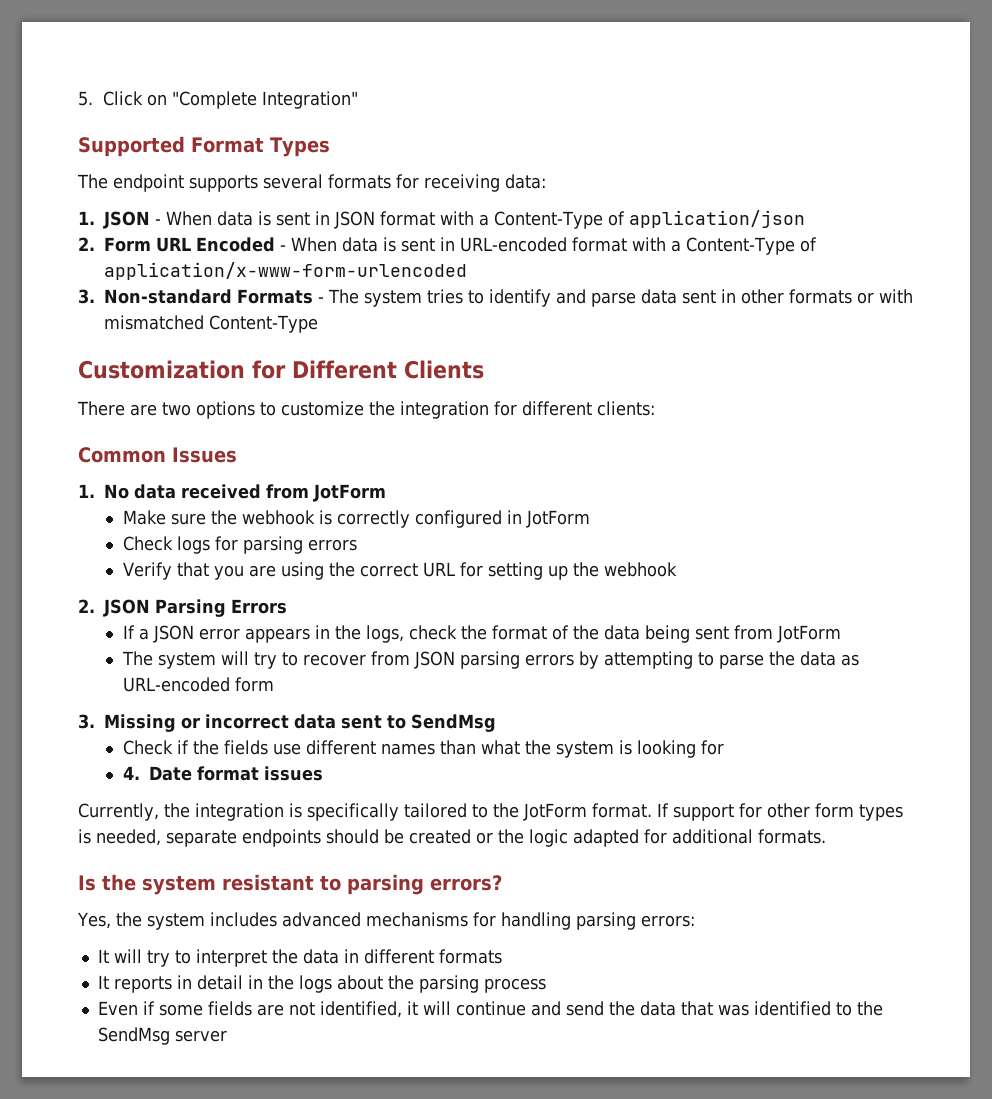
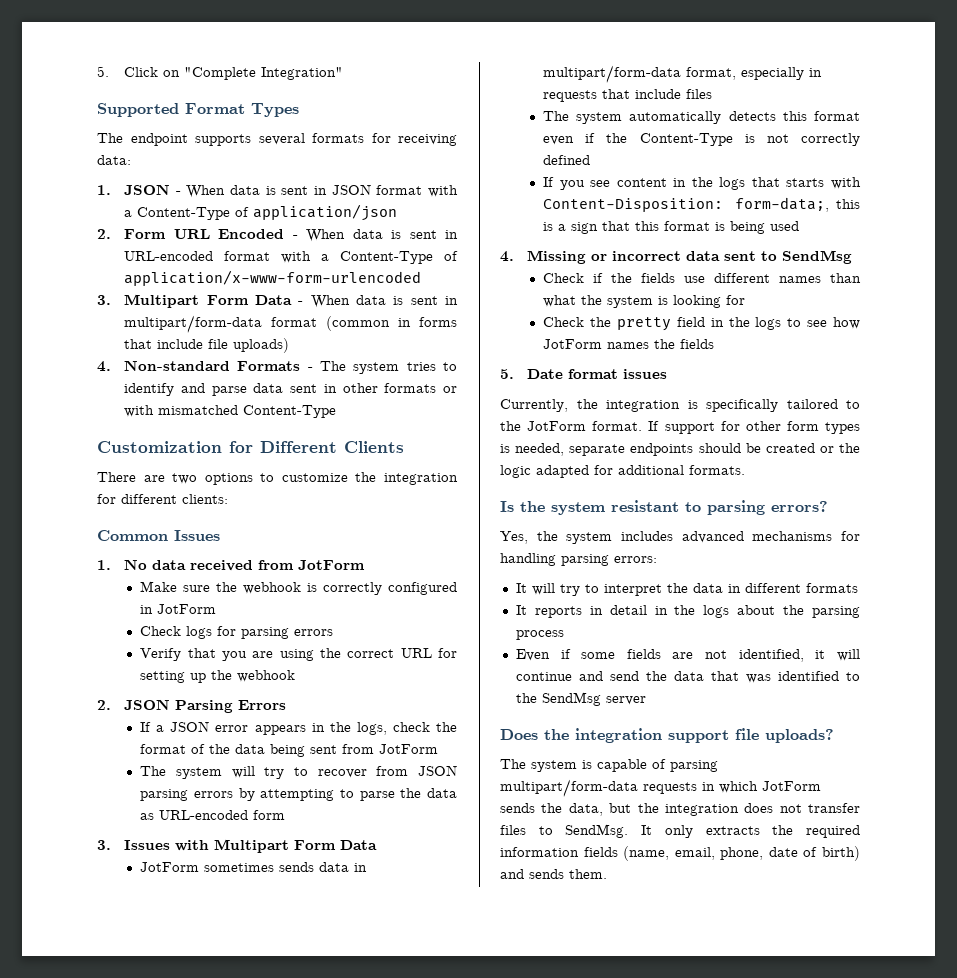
- 3. Non-standard Formats - The system tries to identify and parse data sent in other formats or with mismatched Content-Type
+ 3. Multipart Form Data - When data is sent in multipart/form-data format (common in forms that include file uploads)
+ 4. Non-standard Formats - The system tries to identify and parse data sent in other formats or with mismatched Content-Type
- 3. Missing or incorrect data sent to SendMsg
+ 3. Issues with Multipart Form Data
+ JotForm sometimes sends data in multipart/form-data format, especially in requests that include files
+ The system automatically detects this format even if the Content-Type is not correctly defined
+ If you see content in the logs that starts with Content-Disposition: form-data;, this is a sign that this format is being used
+ 4. Missing or incorrect data sent to SendMsg
- 4. Date format issues
+ Check the pretty field in the logs to see how JotForm names the fields
+ 5. Date format issues
+ Does the integration support file uploads?
+ The system is capable of parsing multipart/form-data requests in which JotForm sends the data, but the integration does not transfer files to SendMsg. It only extracts the required information fields (name, email, phone, date of birth) and sends them.

